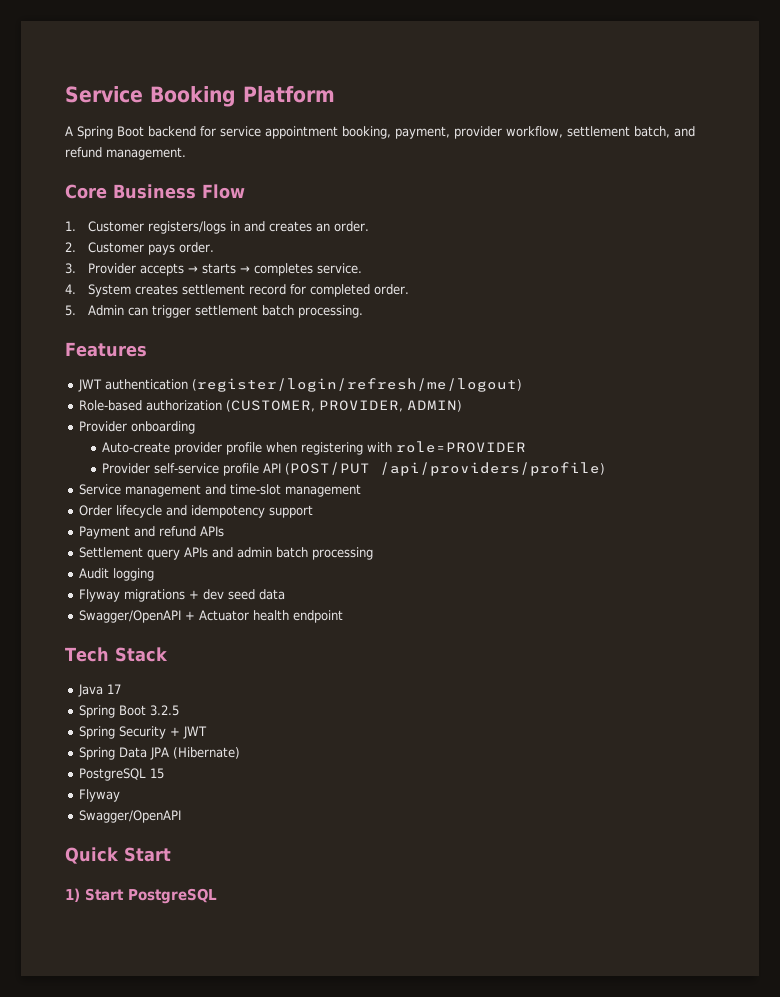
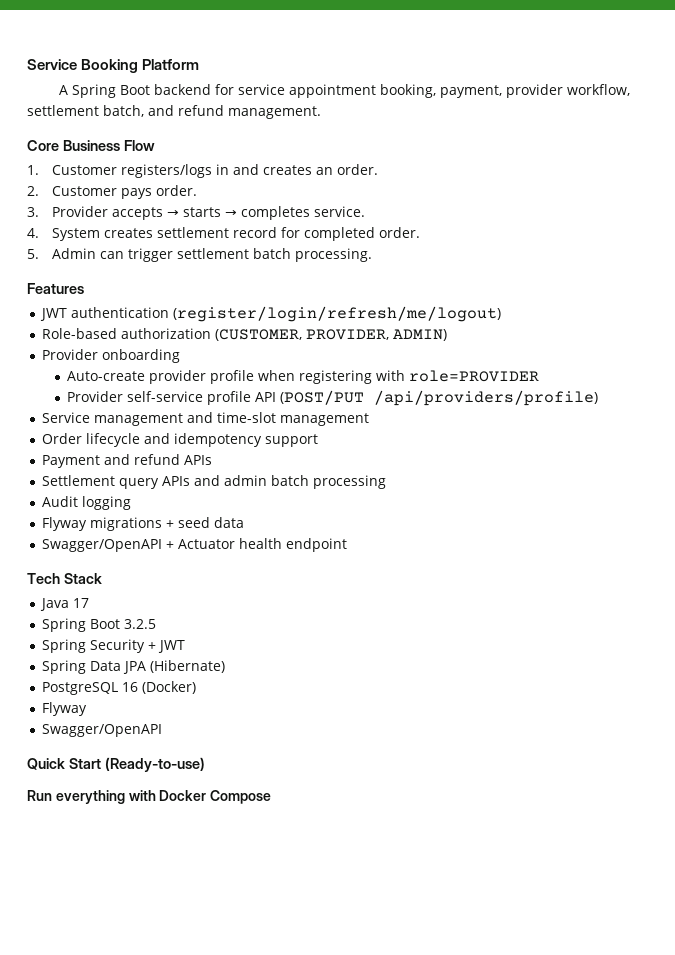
- Flyway migrations + dev seed data
+ Flyway migrations + seed data
- PostgreSQL 15
+ PostgreSQL 16 (Docker)
- Quick Start
- 1) Start PostgreSQL
+ Quick Start (Ready-to-use)
+ Run everything with Docker Compose

